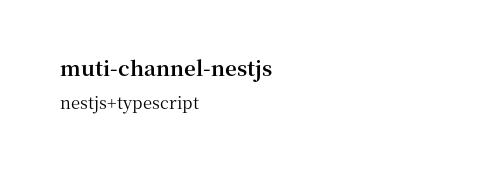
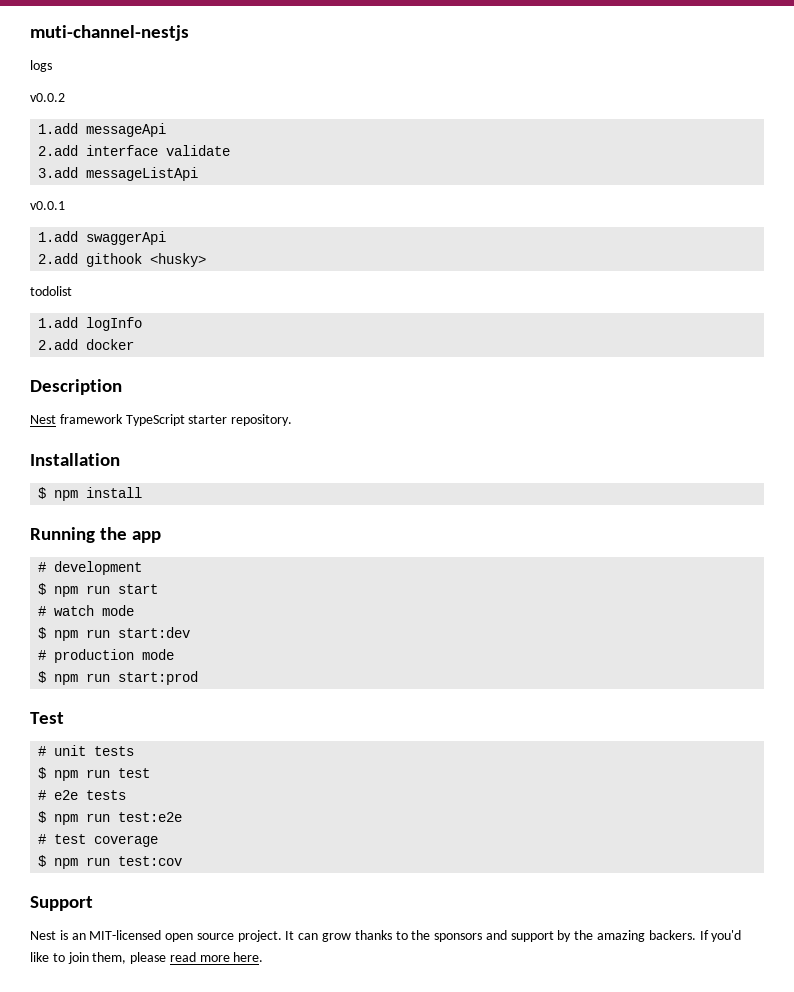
- nestjs+typescript
+ logs
+ v0.0.2
+ 1.add messageApi
+ 2.add interface validate
+ 3.add messageListApi
+ v0.0.1
+ 1.add swaggerApi
+ 2.add githook <husky>
+ todolist
+ 1.add logInfo
+ 2.add docker
+ Description
+ Nest framework TypeScript starter repository.
+ Installation
+ $ npm install
+ Running the app
+ # development
+ $ npm run start
+ # watch mode
+ $ npm run start:dev
+ # production mode
+ $ npm run start:prod
+ Test
+ # unit tests
+ $ npm run test
+ # e2e tests
+ $ npm run test:e2e
+ # test coverage
+ $ npm run test:cov
+ Support
+ Nest is an MIT-licensed open source project. It can grow thanks to the sponsors and support by the amazing backers. If you'd like to join them, please read more here.

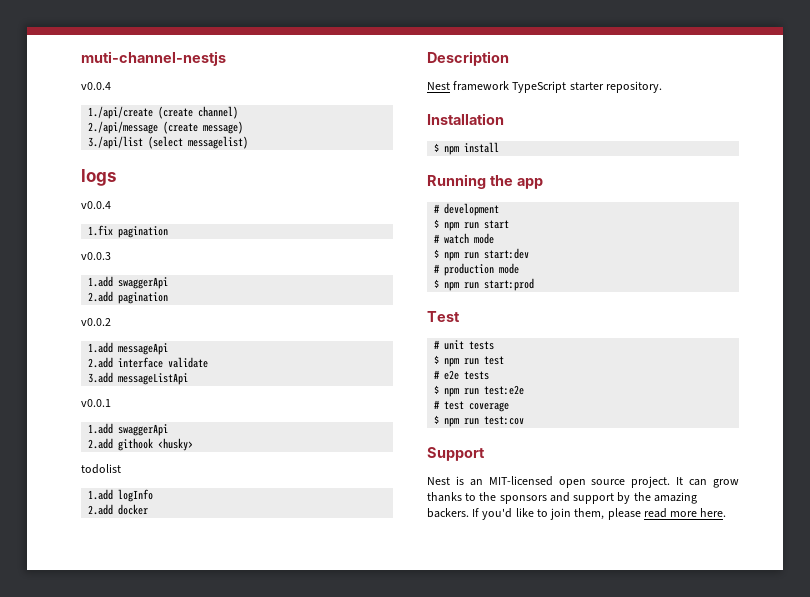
  muti-channel-nestjs
+ v0.0.4
+ 1./api/create (create channel)
+ 2./api/message (create message)
+ 3./api/list (select messagelist)
  logs
+ v0.0.4
+ 1.fix pagination
+ v0.0.3
+ 1.add swaggerApi
+ 2.add pagination

